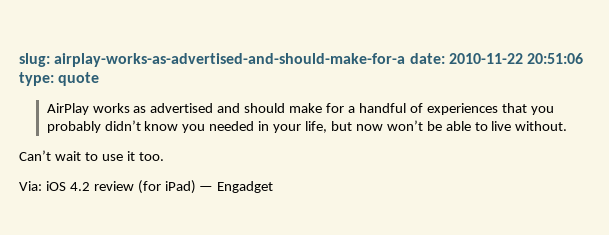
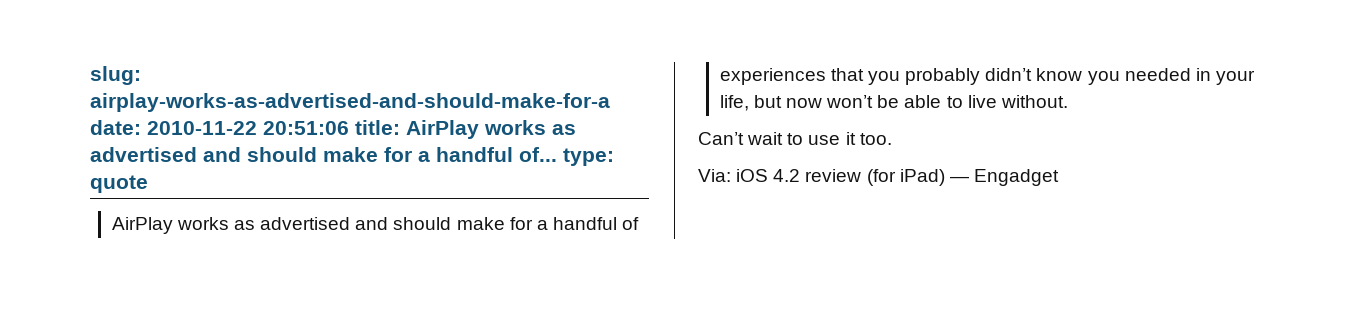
- slug: airplay-works-as-advertised-and-should-make-for-a date: 2010-11-22 20:51:06 type: quote
+ slug: airplay-works-as-advertised-and-should-make-for-a date: 2010-11-22 20:51:06 title: AirPlay works as advertised and should make for a handful of... type: quote

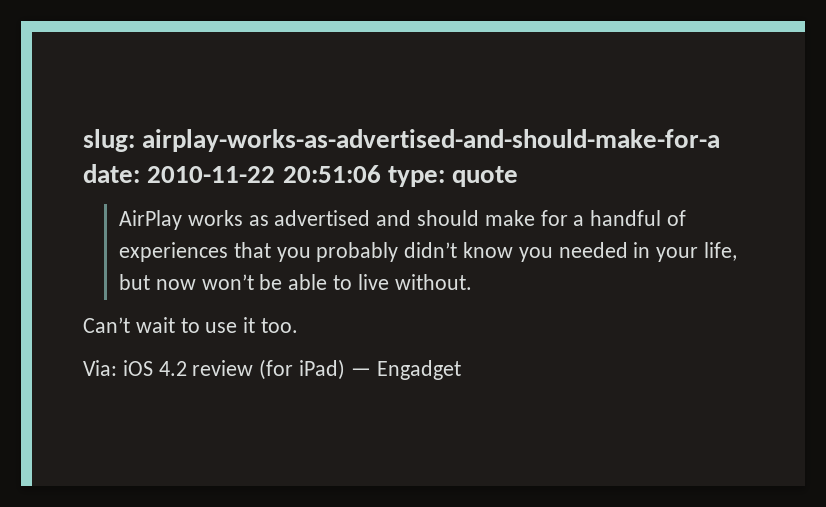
- slug: airplay-works-as-advertised-and-should-make-for-a date: 2010-11-22 20:51:06 title: AirPlay works as advertised and should make for a handful of... type: quote
+ slug: airplay-works-as-advertised-and-should-make-for-a date: 2010-11-22 20:51:06 type: quote

